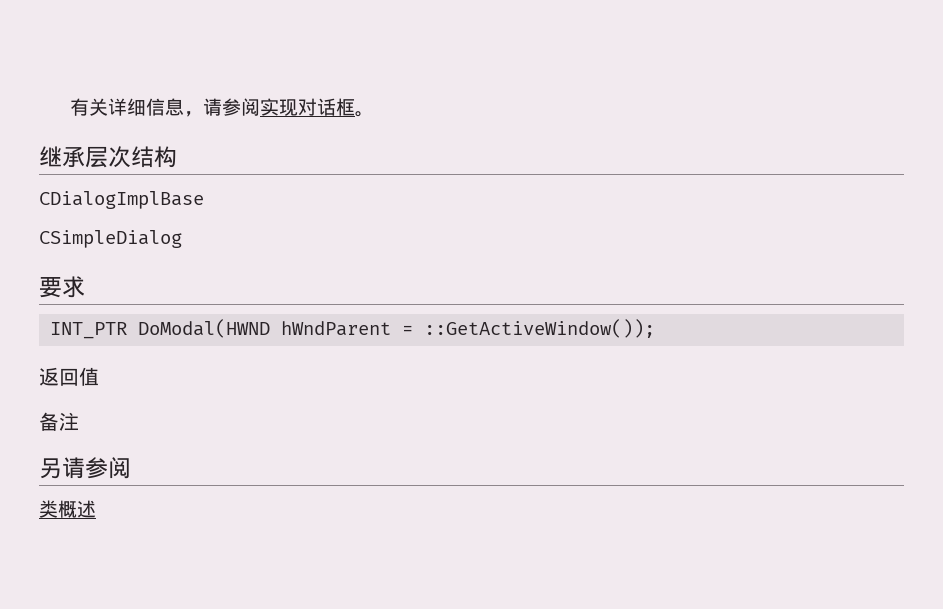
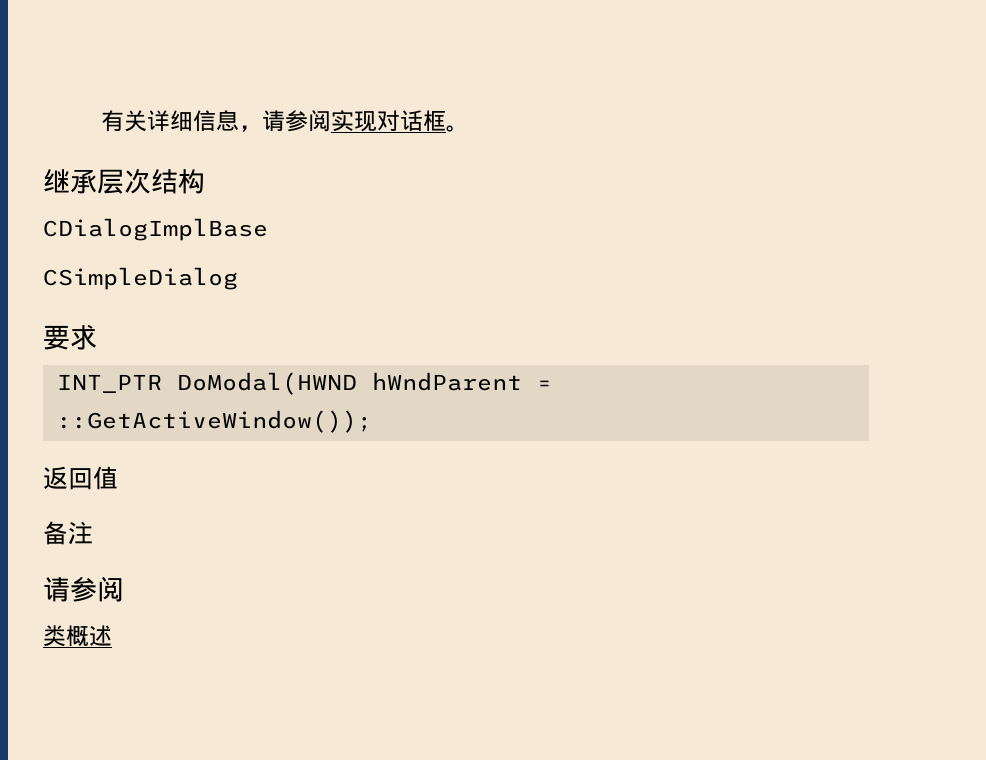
  备注
- 另请参阅
+ 请参阅

